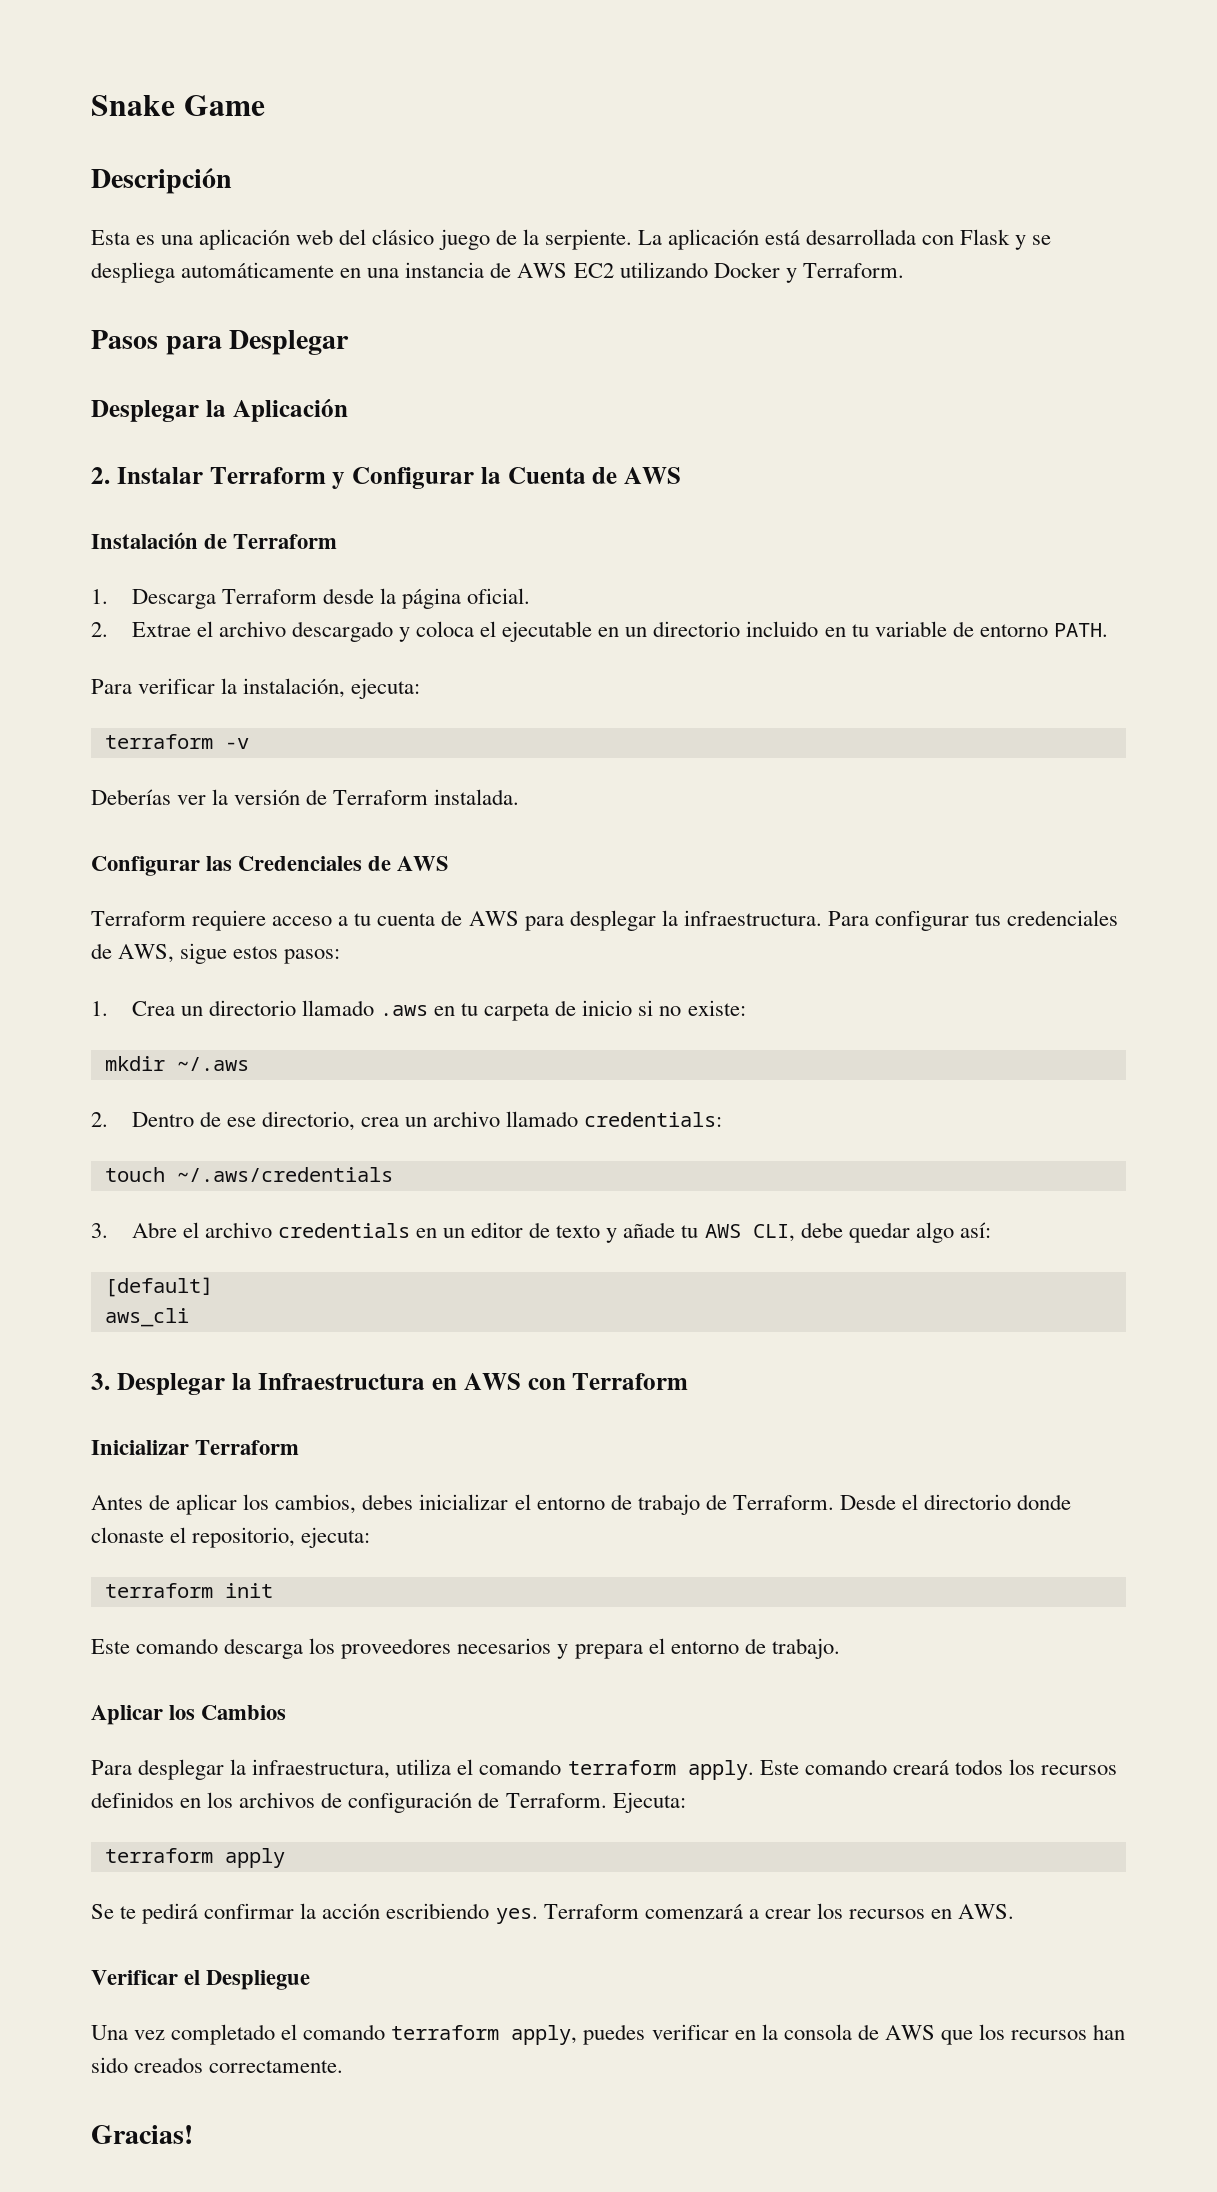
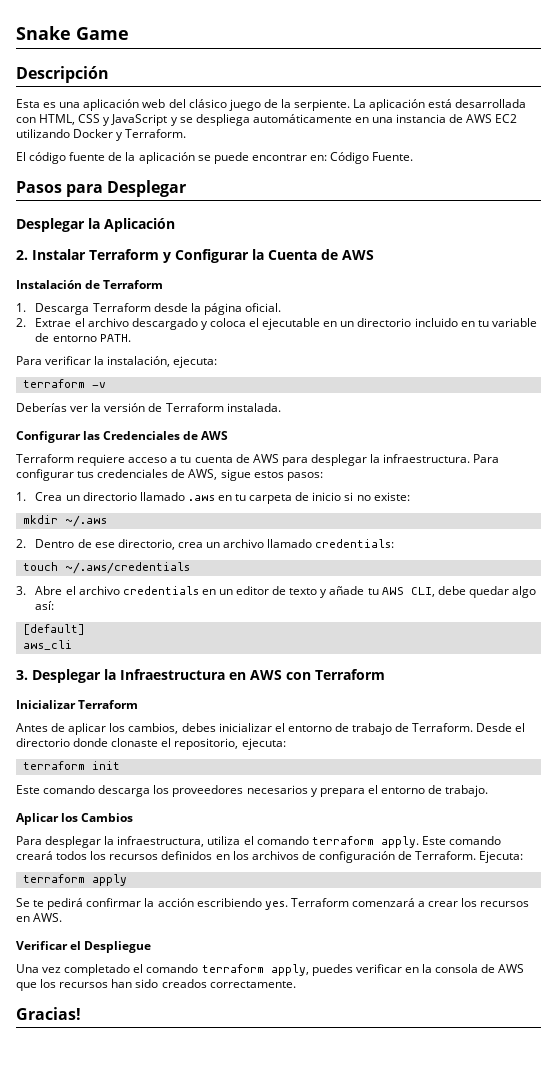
- La aplicación está desarrollada con Flask y se despliega automáticamente en una instancia de AWS EC2 utilizando Docker y Terraform.
+ La aplicación está desarrollada con HTML, CSS y JavaScript y se despliega automáticamente en una instancia de AWS EC2 utilizando Docker y Terraform.
+ El código fuente de la aplicación se puede encontrar en: Código Fuente.

